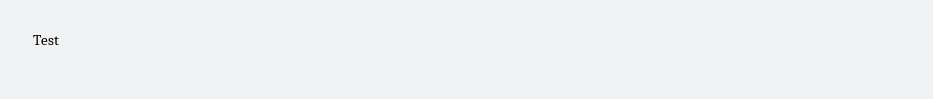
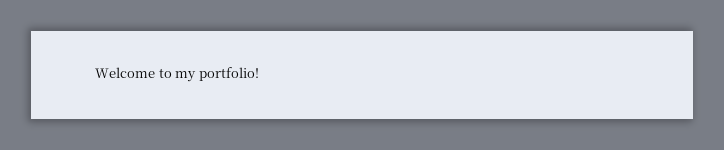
- Test
+ Welcome to my portfolio!

